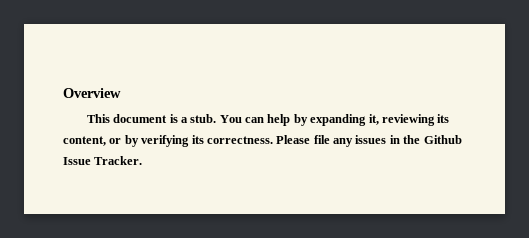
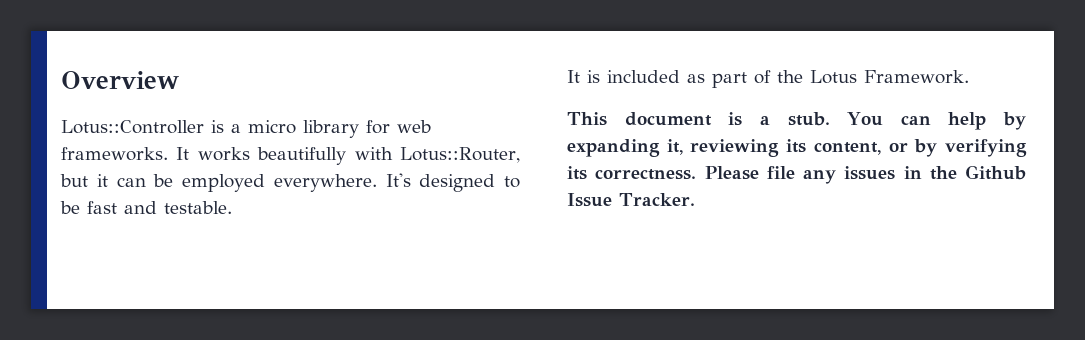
+ Lotus::Controller is a micro library for web frameworks. It works beautifully with Lotus::Router, but it can be employed everywhere. It's designed to be fast and testable.
+ It is included as part of the Lotus Framework.

